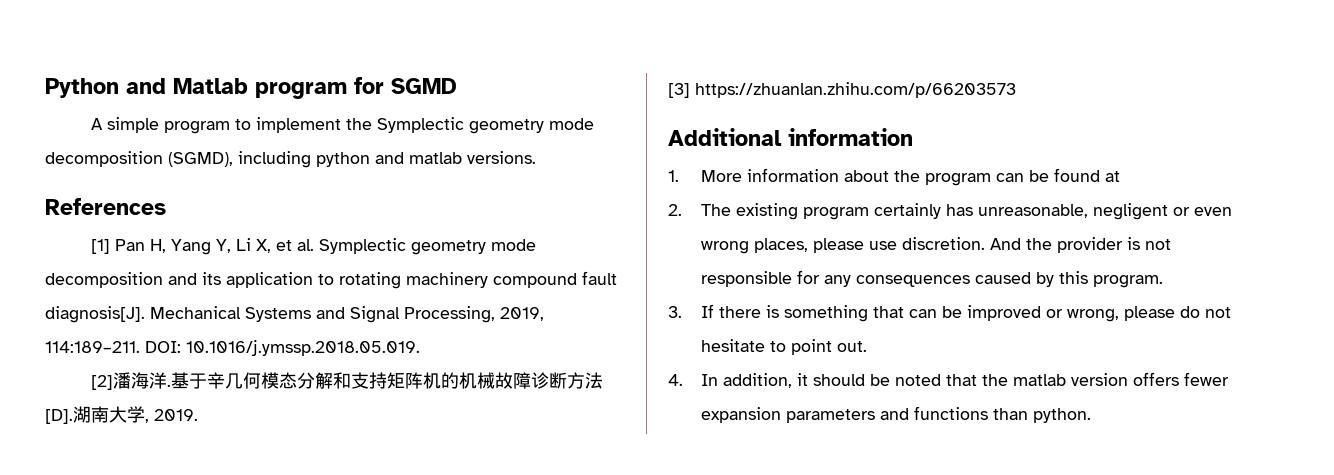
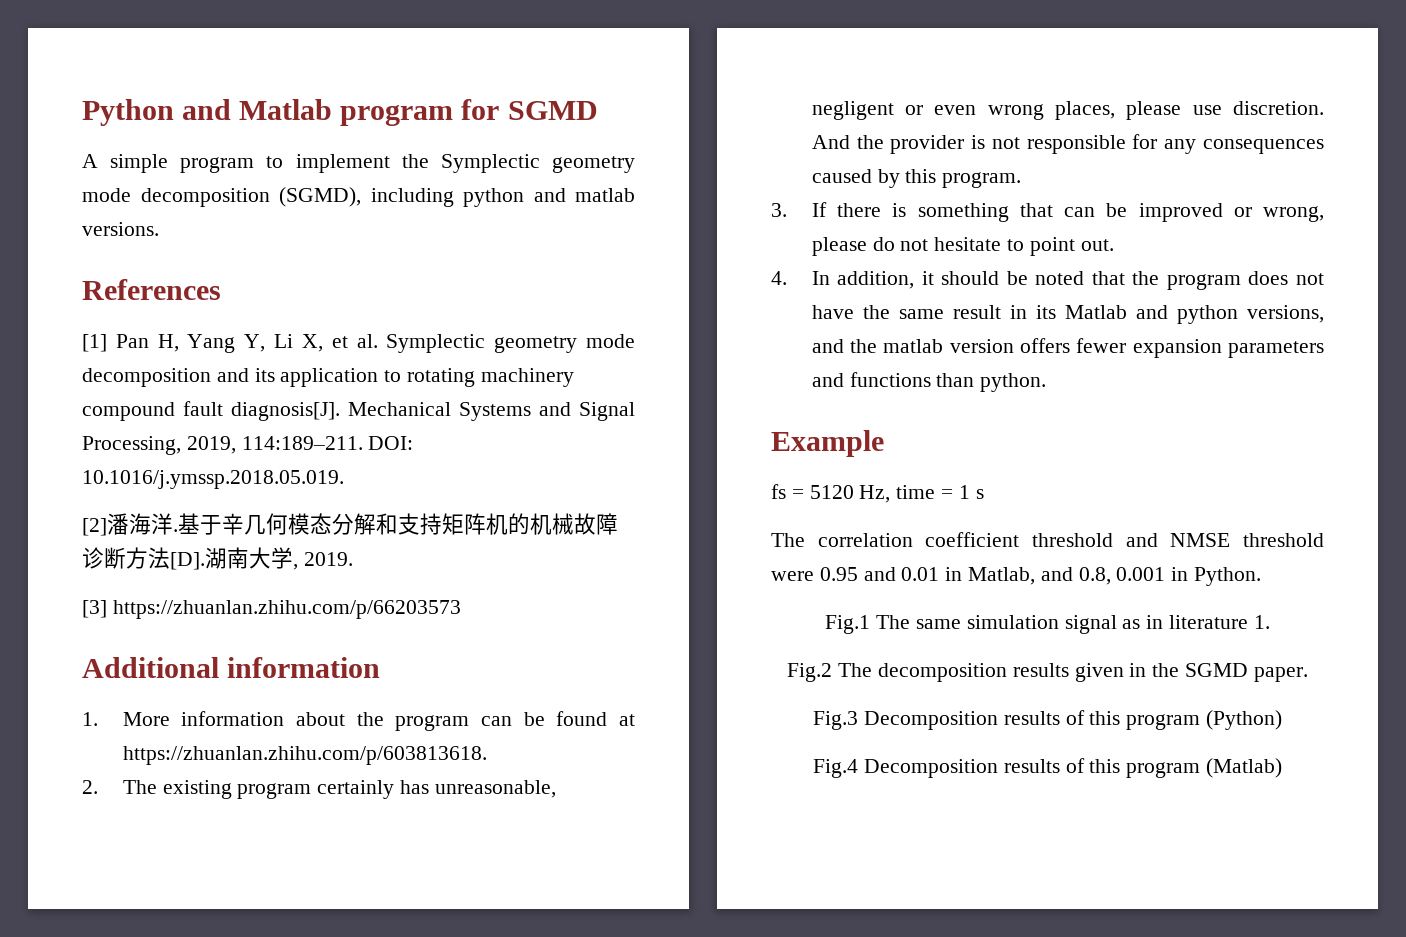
- 1. More information about the program can be found at
+ 1. More information about the program can be found at https://zhuanlan.zhihu.com/p/603813618.
- 4. In addition, it should be noted that the matlab version offers fewer expansion parameters and functions than python.
+ 4. In addition, it should be noted that the program does not have the same result in its Matlab and python versions, and the matlab version offers fewer expansion parameters and functions than python.
+ Example
+ fs = 5120 Hz, time = 1 s
+ The correlation coefficient threshold and NMSE threshold were 0.95 and 0.01 in Matlab, and 0.8, 0.001 in Python.
+ Fig.1 The same simulation signal as in literature 1.
+ Fig.2 The decomposition results given in the SGMD paper.
+ Fig.3 Decomposition results of this program (Python)
+ Fig.4 Decomposition results of this program (Matlab)

